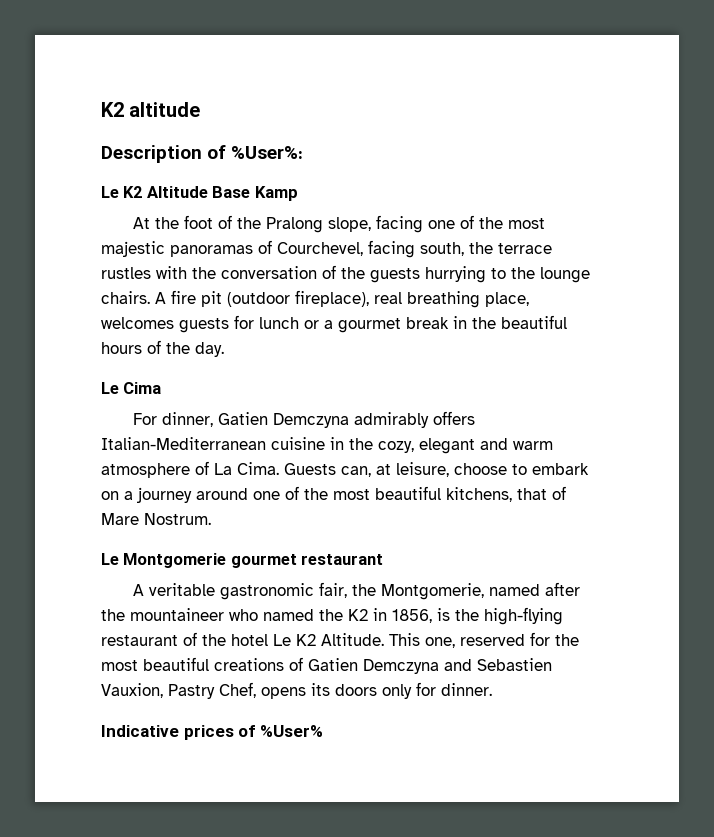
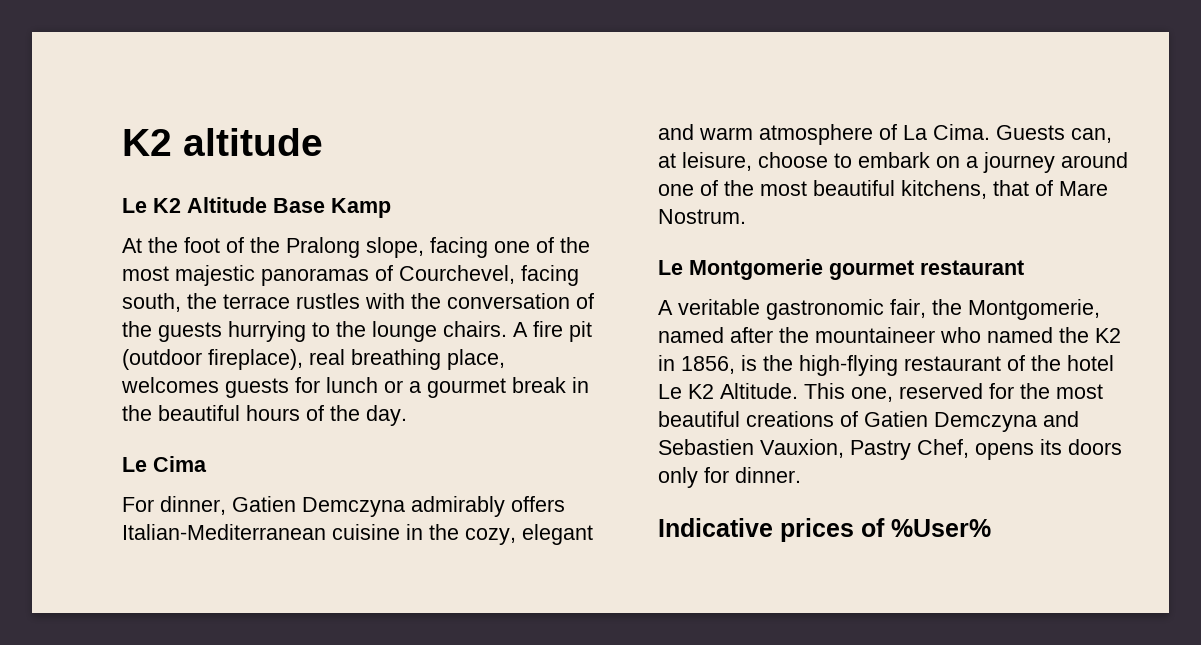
- Description of %User%:

